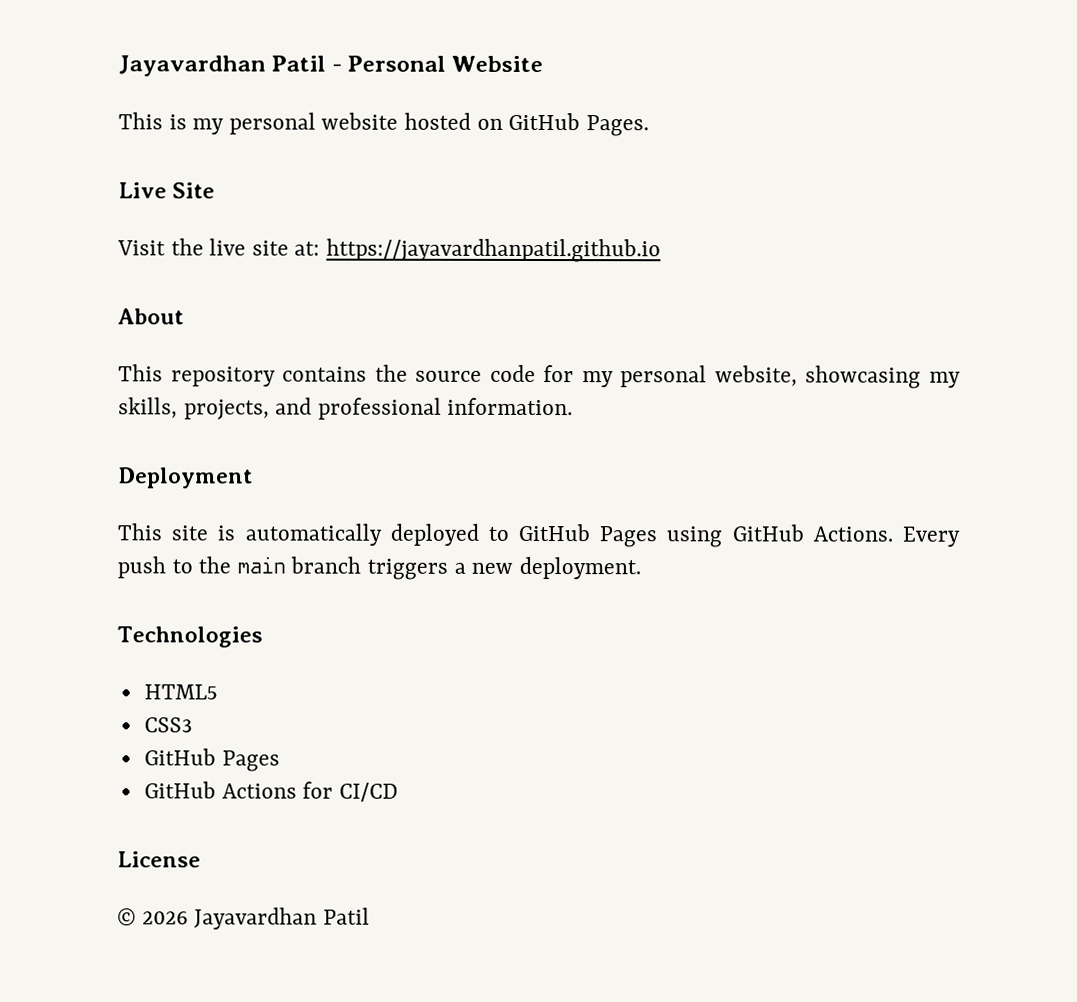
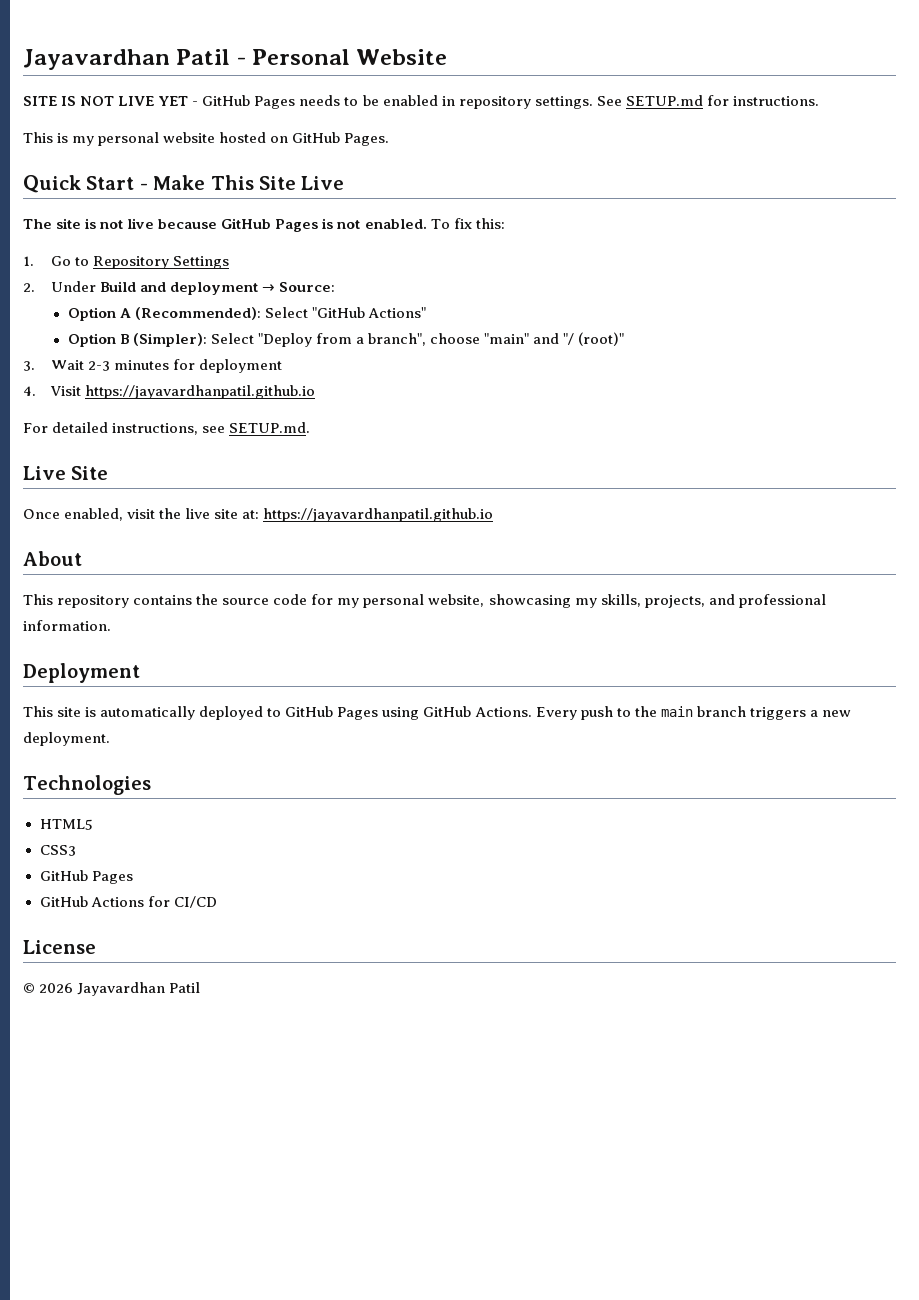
+ SITE IS NOT LIVE YET - GitHub Pages needs to be enabled in repository settings. See SETUP.md for instructions.
+ Quick Start - Make This Site Live
+ The site is not live because GitHub Pages is not enabled. To fix this:
+ 1. Go to Repository Settings
+ 2. Under Build and deployment → Source:
+ Option A (Recommended): Select "GitHub Actions"
+ Option B (Simpler): Select "Deploy from a branch", choose "main" and "/ (root)"
+ 3. Wait 2-3 minutes for deployment
+ 4. Visit https://jayavardhanpatil.github.io
+ For detailed instructions, see SETUP.md.
- Visit the live site at: https://jayavardhanpatil.github.io
+ Once enabled, visit the live site at: https://jayavardhanpatil.github.io

